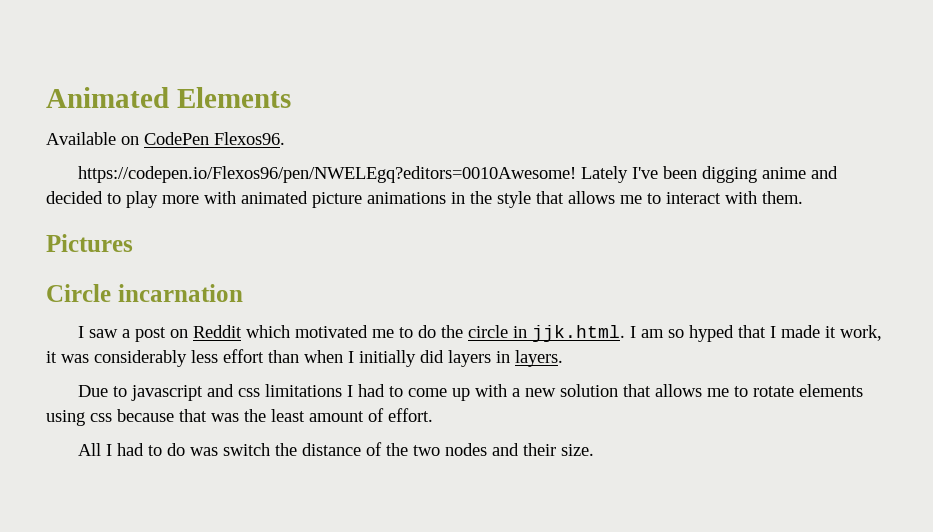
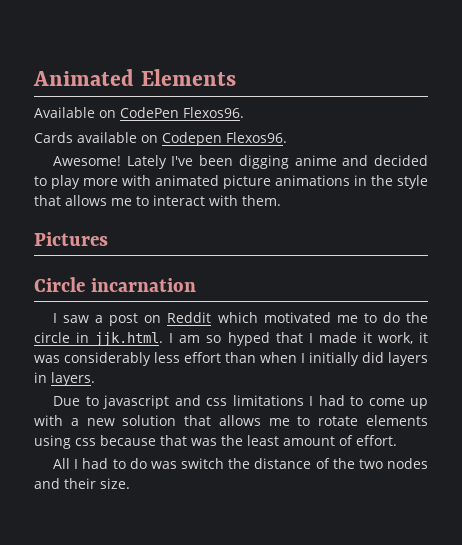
- https://codepen.io/Flexos96/pen/NWELEgq?editors=0010Awesome!
+ Cards available on Codepen Flexos96.
+ Awesome!

